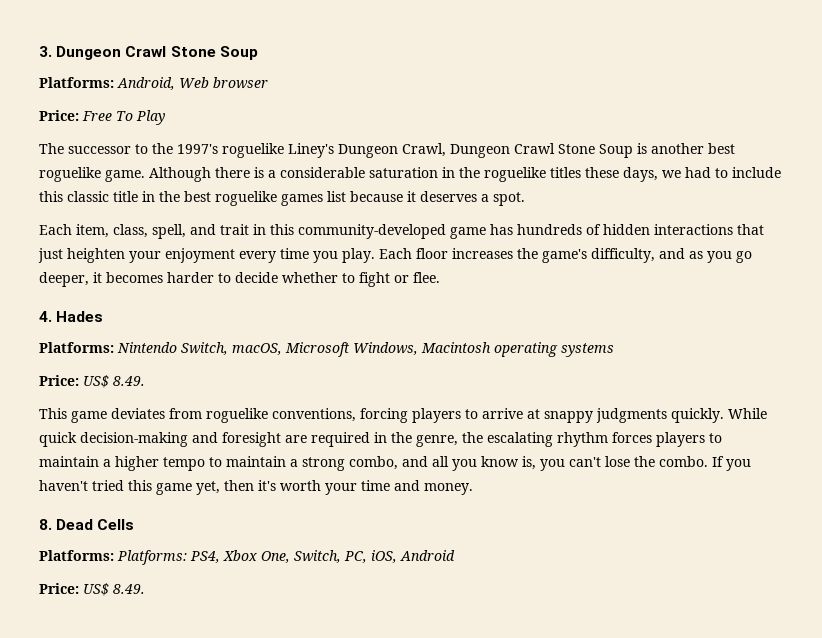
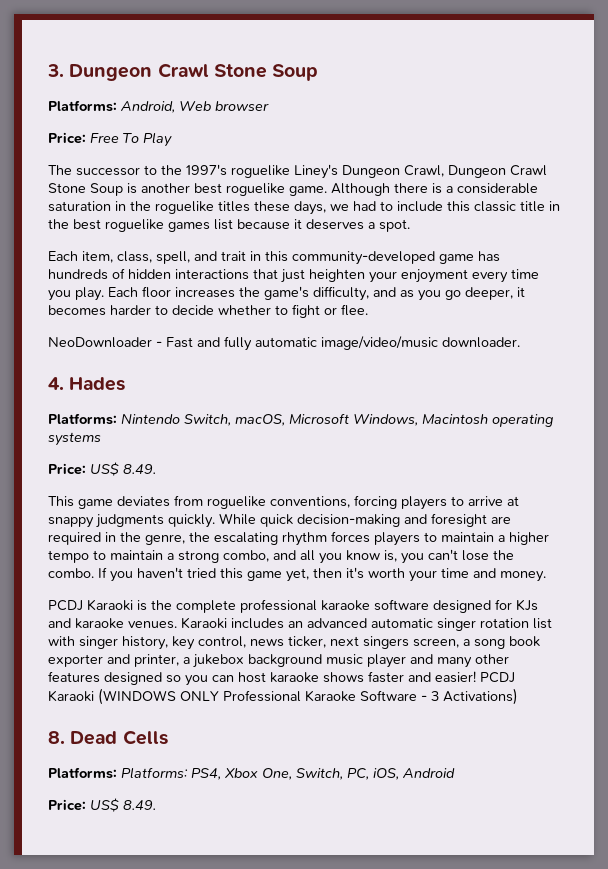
+ NeoDownloader - Fast and fully automatic image/video/music downloader.
+ PCDJ Karaoki is the complete professional karaoke software designed for KJs and karaoke venues. Karaoki includes an advanced automatic singer rotation list with singer history, key control, news ticker, next singers screen, a song book exporter and printer, a jukebox background music player and many other features designed so you can host karaoke shows faster and easier! PCDJ Karaoki (WINDOWS ONLY Professional Karaoke Software - 3 Activations)

